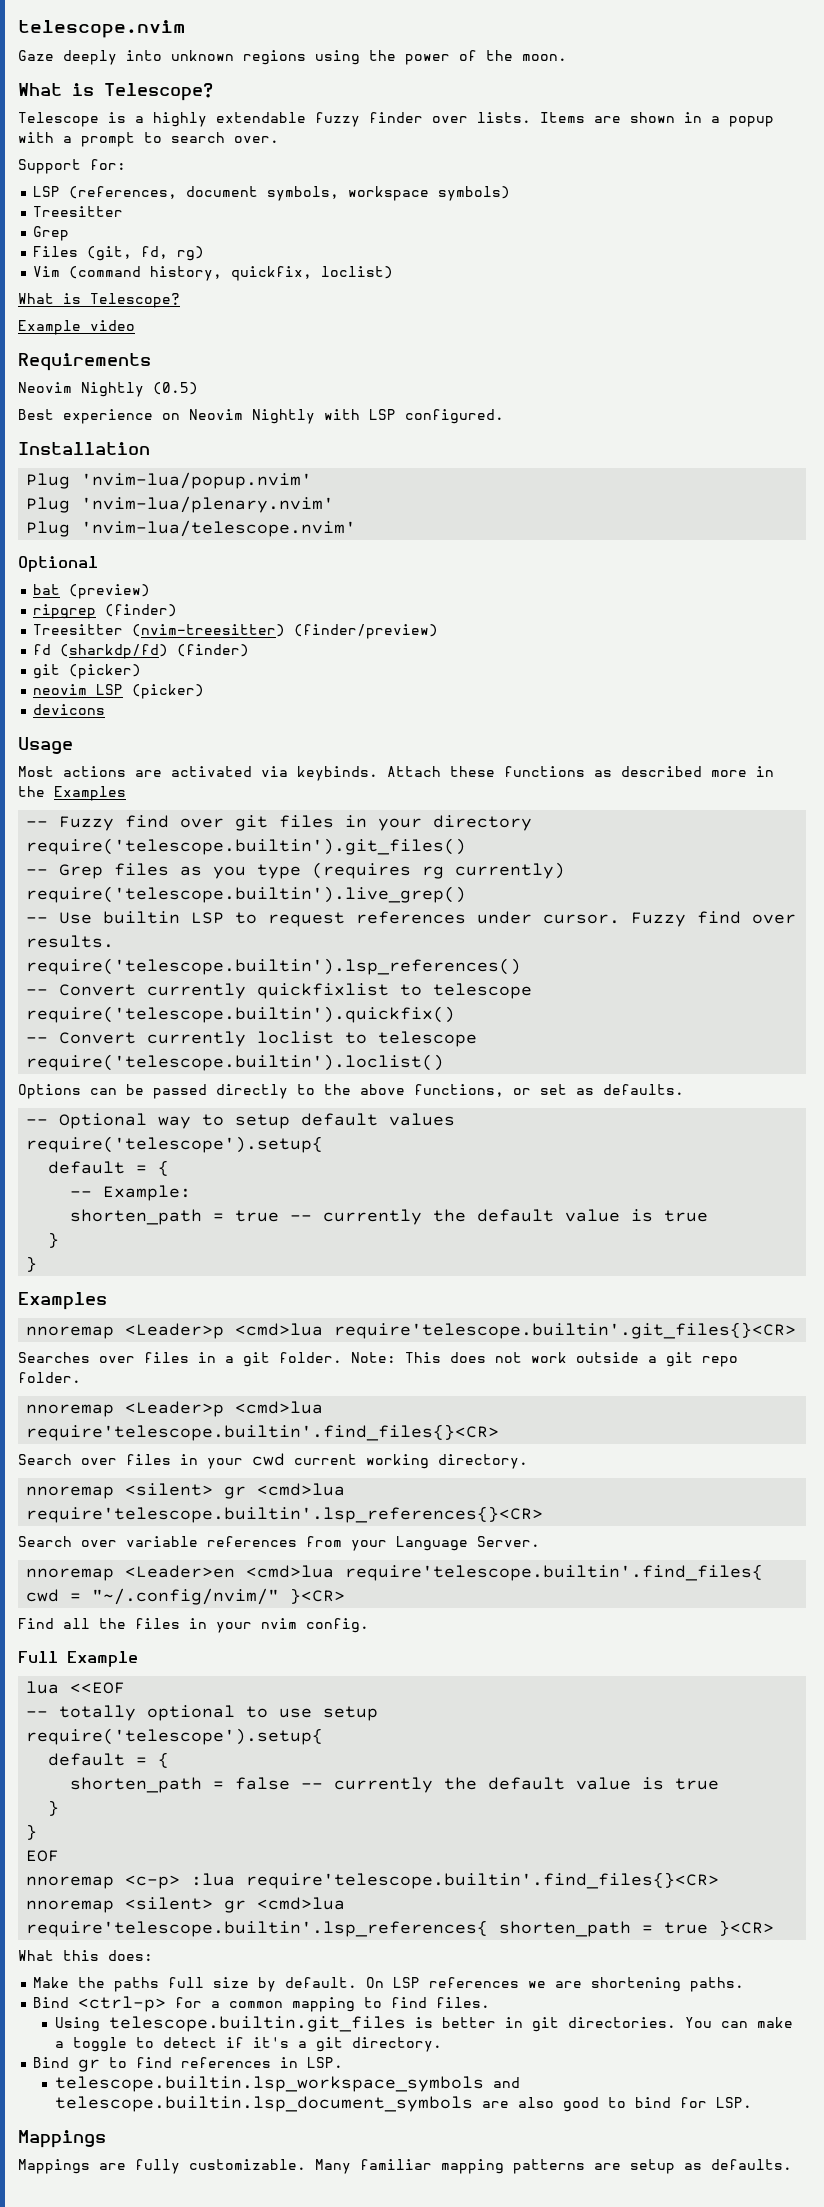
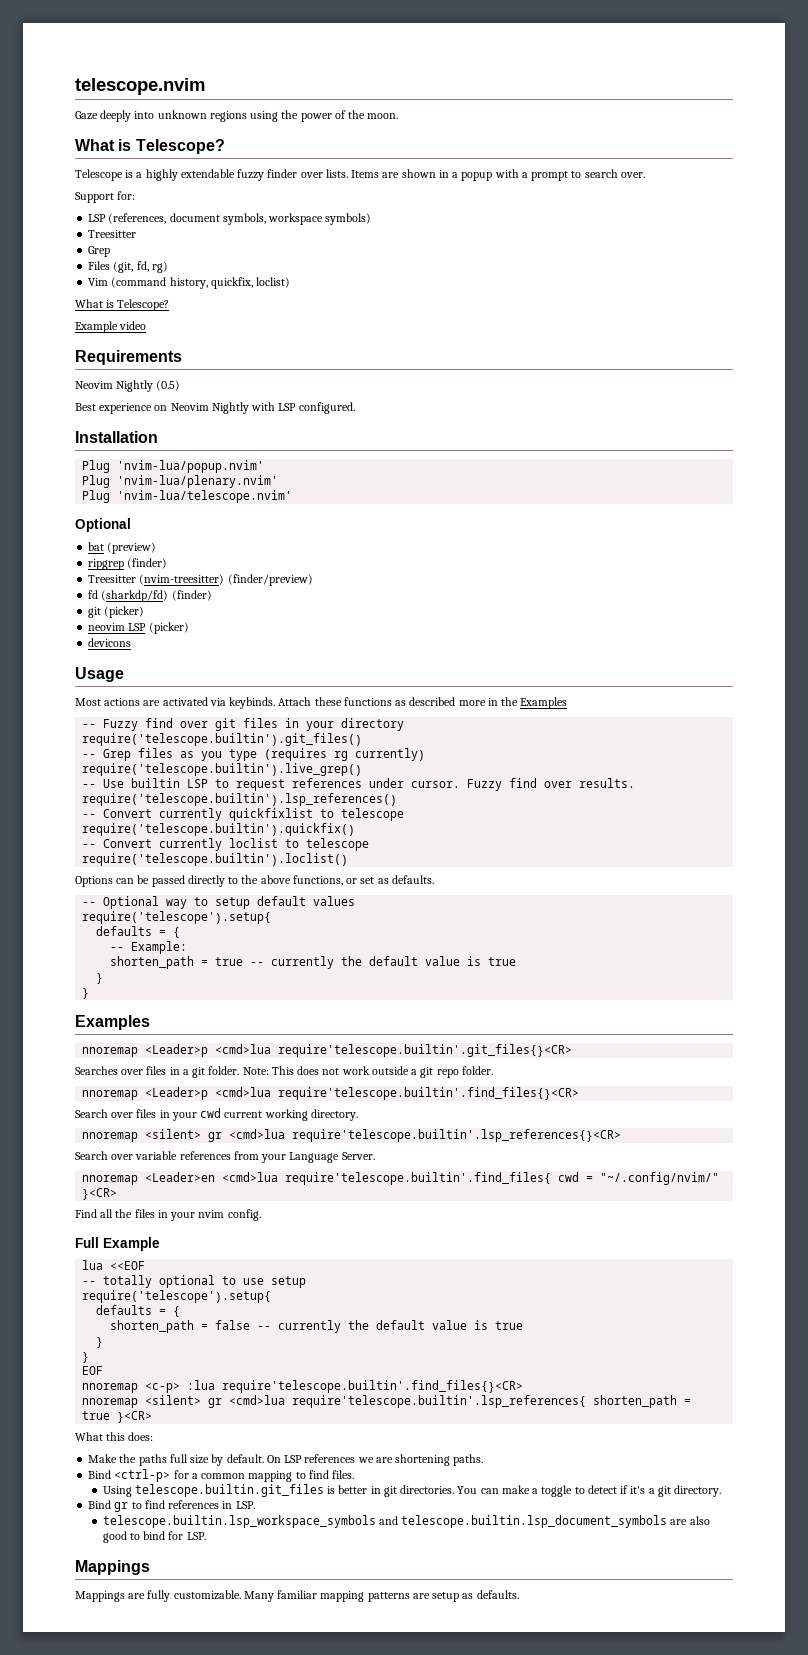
  -- Optional way to setup default values
  require('telescope').setup{
- default = {
+ defaults = {
  -- totally optional to use setup
  require('telescope').setup{
- default = {
+ defaults = {

